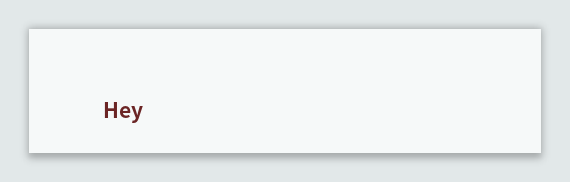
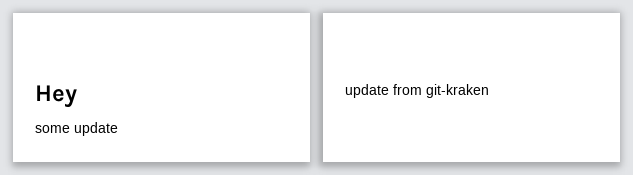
+ some update
+ update from git-kraken

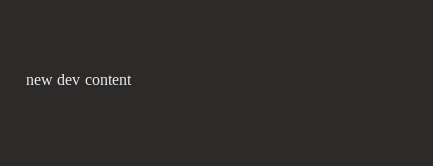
- Hey
- some update
- update from git-kraken
+ new dev content

